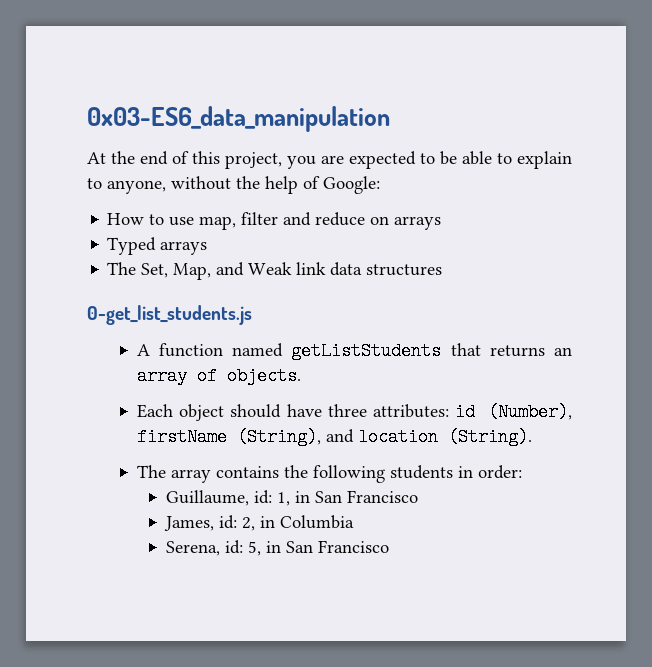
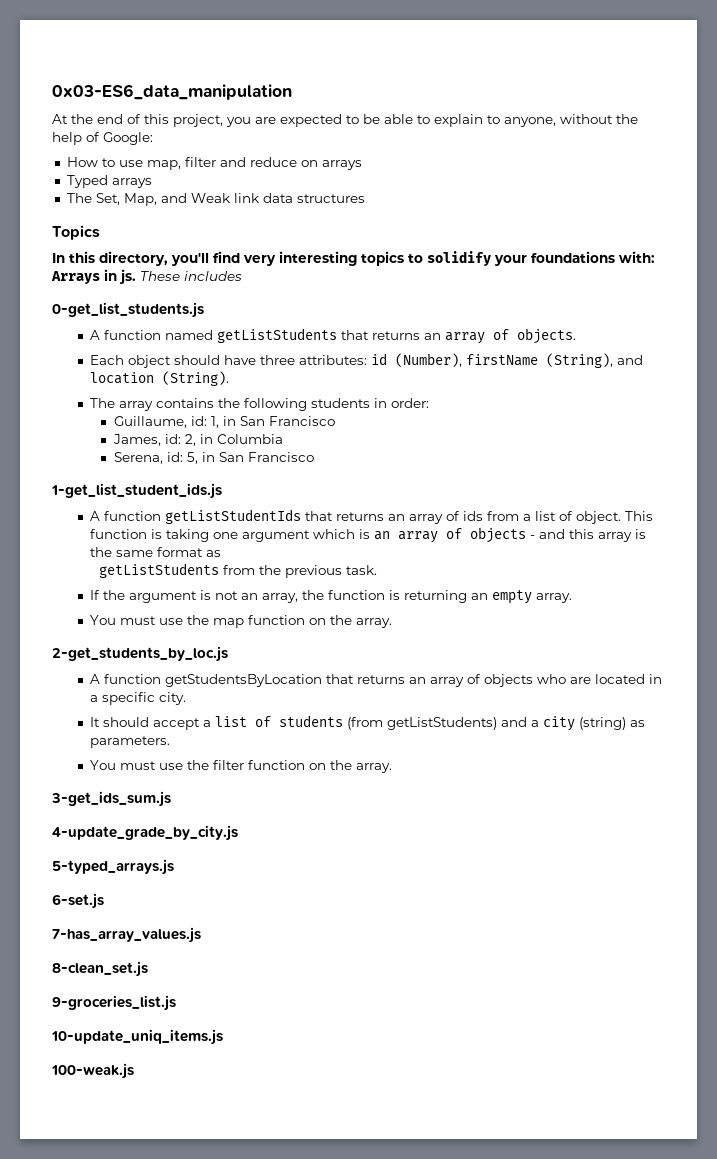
+ Topics
+ In this directory, you'll find very interesting topics to solidify your foundations with: Arrays in js. These includes
+ 1-get_list_student_ids.js
+ A function getListStudentIds that returns an array of ids from a list of object. This function is taking one argument which is an array of objects - and this array is the same format as
+ getListStudents from the previous task.
+ If the argument is not an array, the function is returning an empty array.
+ You must use the map function on the array.
+ 2-get_students_by_loc.js
+ A function getStudentsByLocation that returns an array of objects who are located in a specific city.
+ It should accept a list of students (from getListStudents) and a city (string) as parameters.
+ You must use the filter function on the array.
+ 3-get_ids_sum.js
+ 4-update_grade_by_city.js
+ 5-typed_arrays.js
+ 6-set.js
+ 7-has_array_values.js
+ 8-clean_set.js
+ 9-groceries_list.js
+ 10-update_uniq_items.js
+ 100-weak.js

